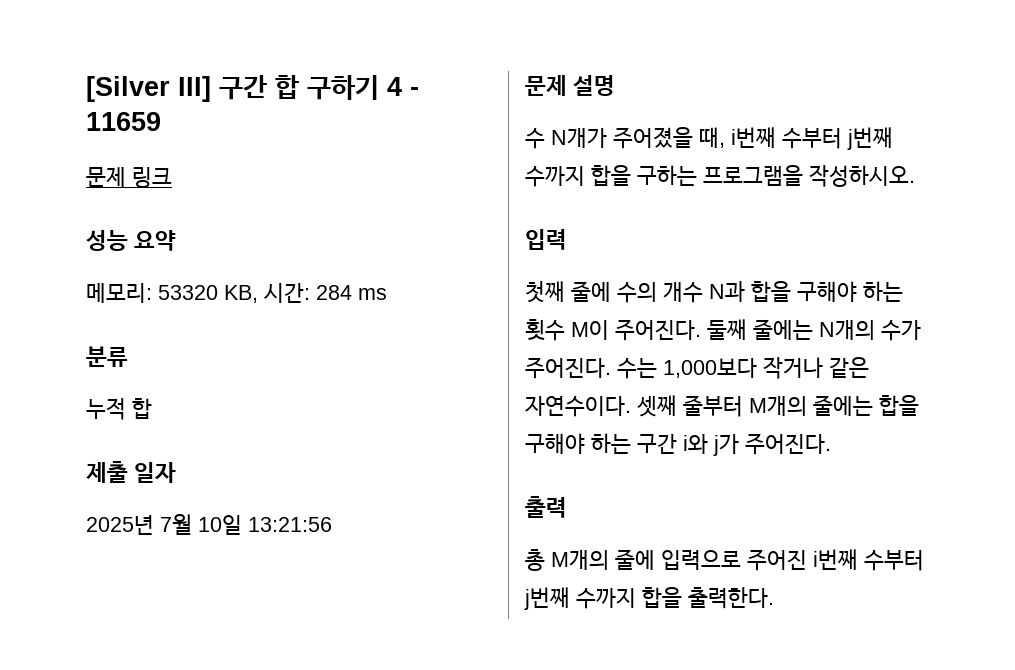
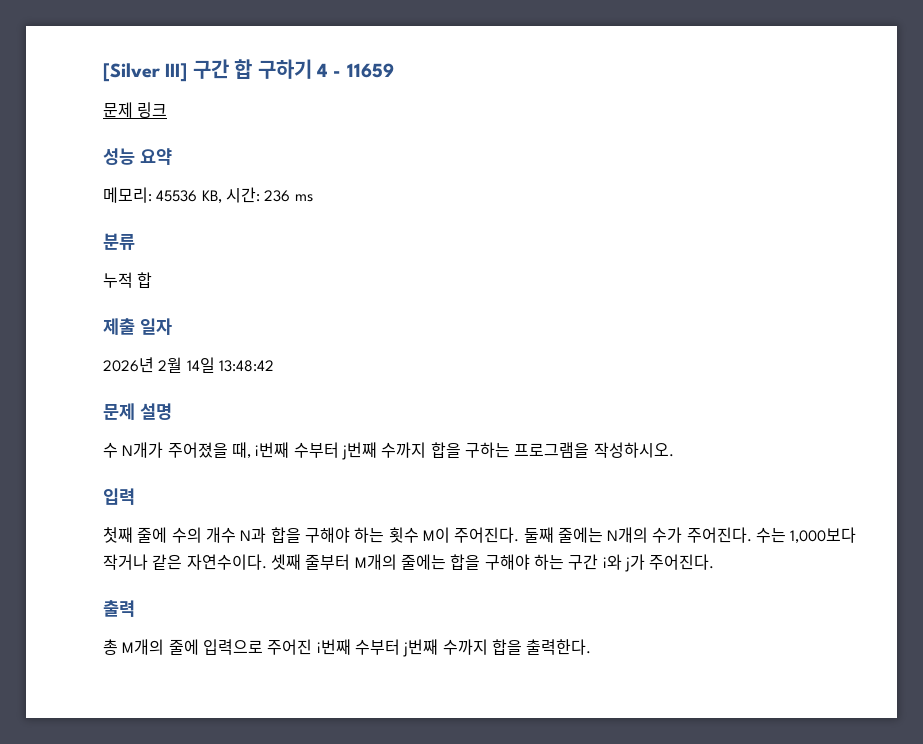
- 메모리: 53320 KB, 시간: 284 ms
+ 메모리: 45536 KB, 시간: 236 ms
- 2025년 7월 10일 13:21:56
+ 2026년 2월 14일 13:48:42

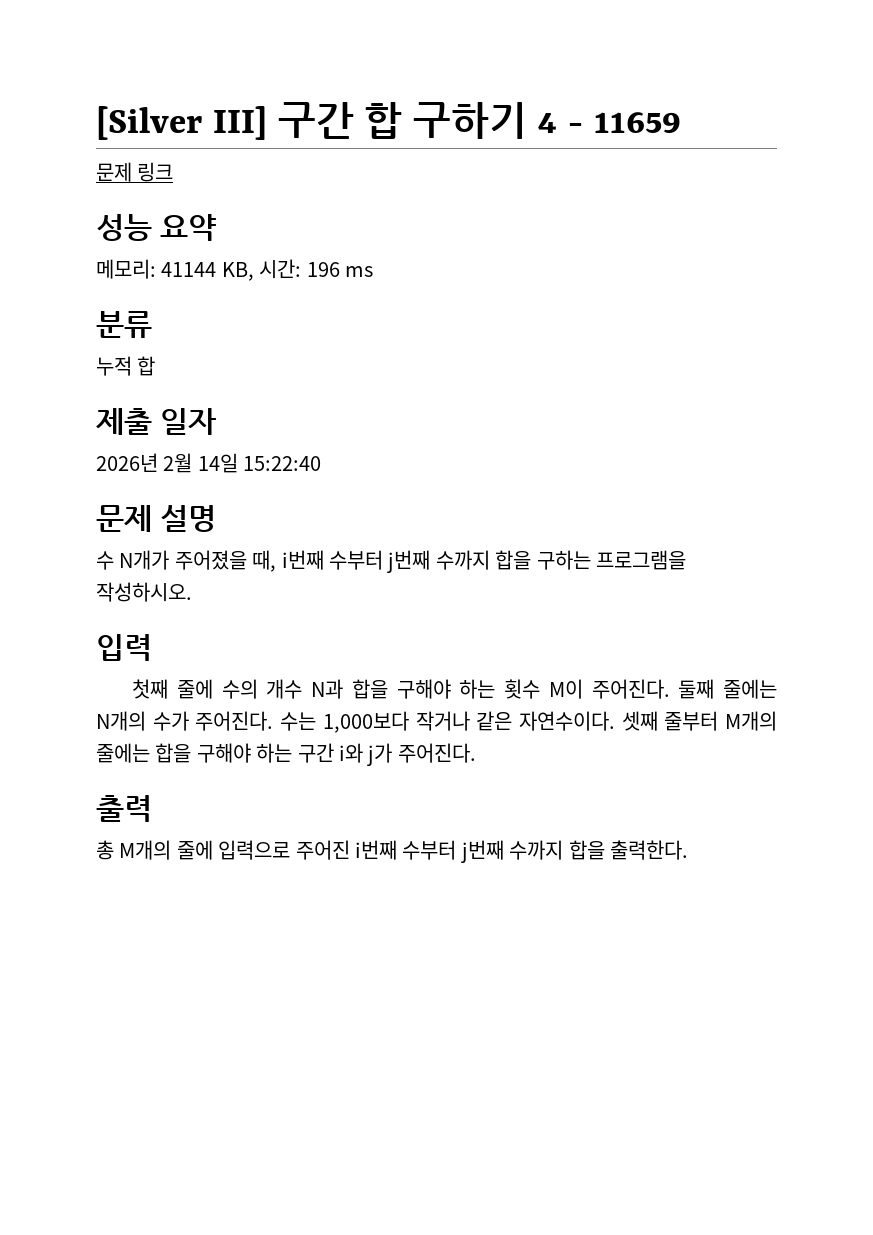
- 메모리: 45536 KB, 시간: 236 ms
+ 메모리: 41144 KB, 시간: 196 ms
- 2026년 2월 14일 13:48:42
+ 2026년 2월 14일 15:22:40

